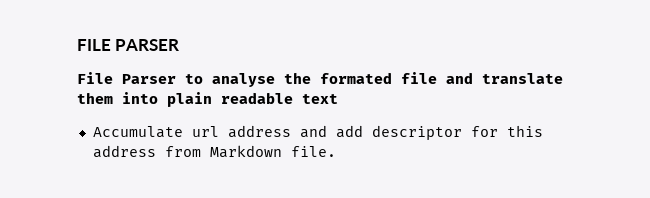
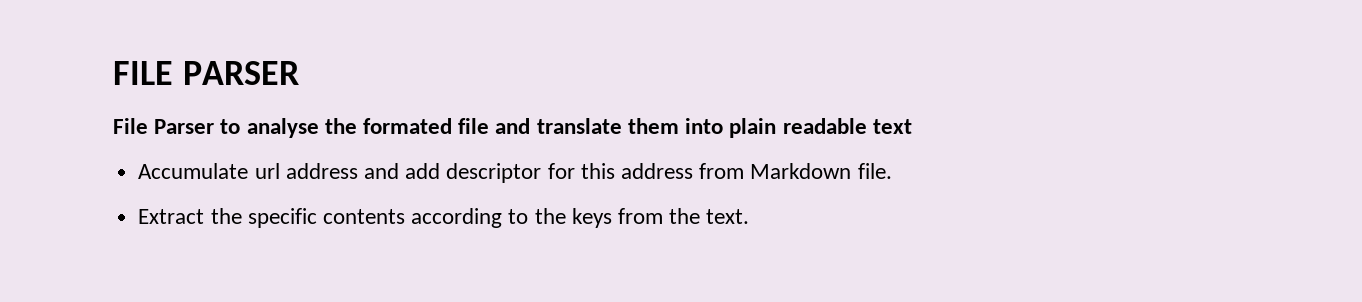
+ Extract the specific contents according to the keys from the text.

